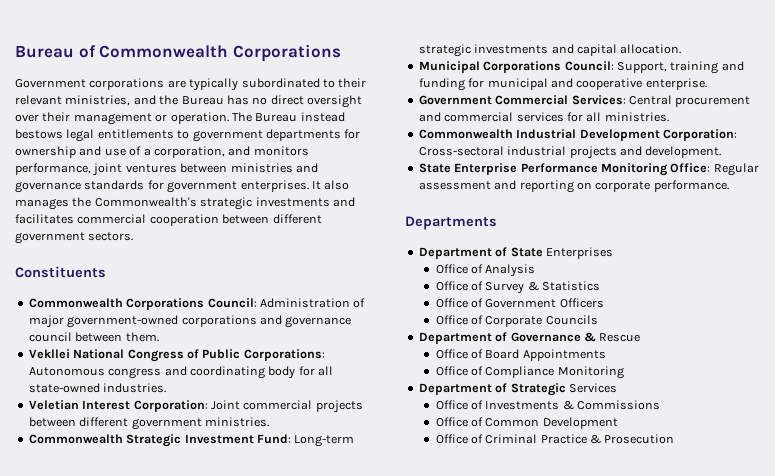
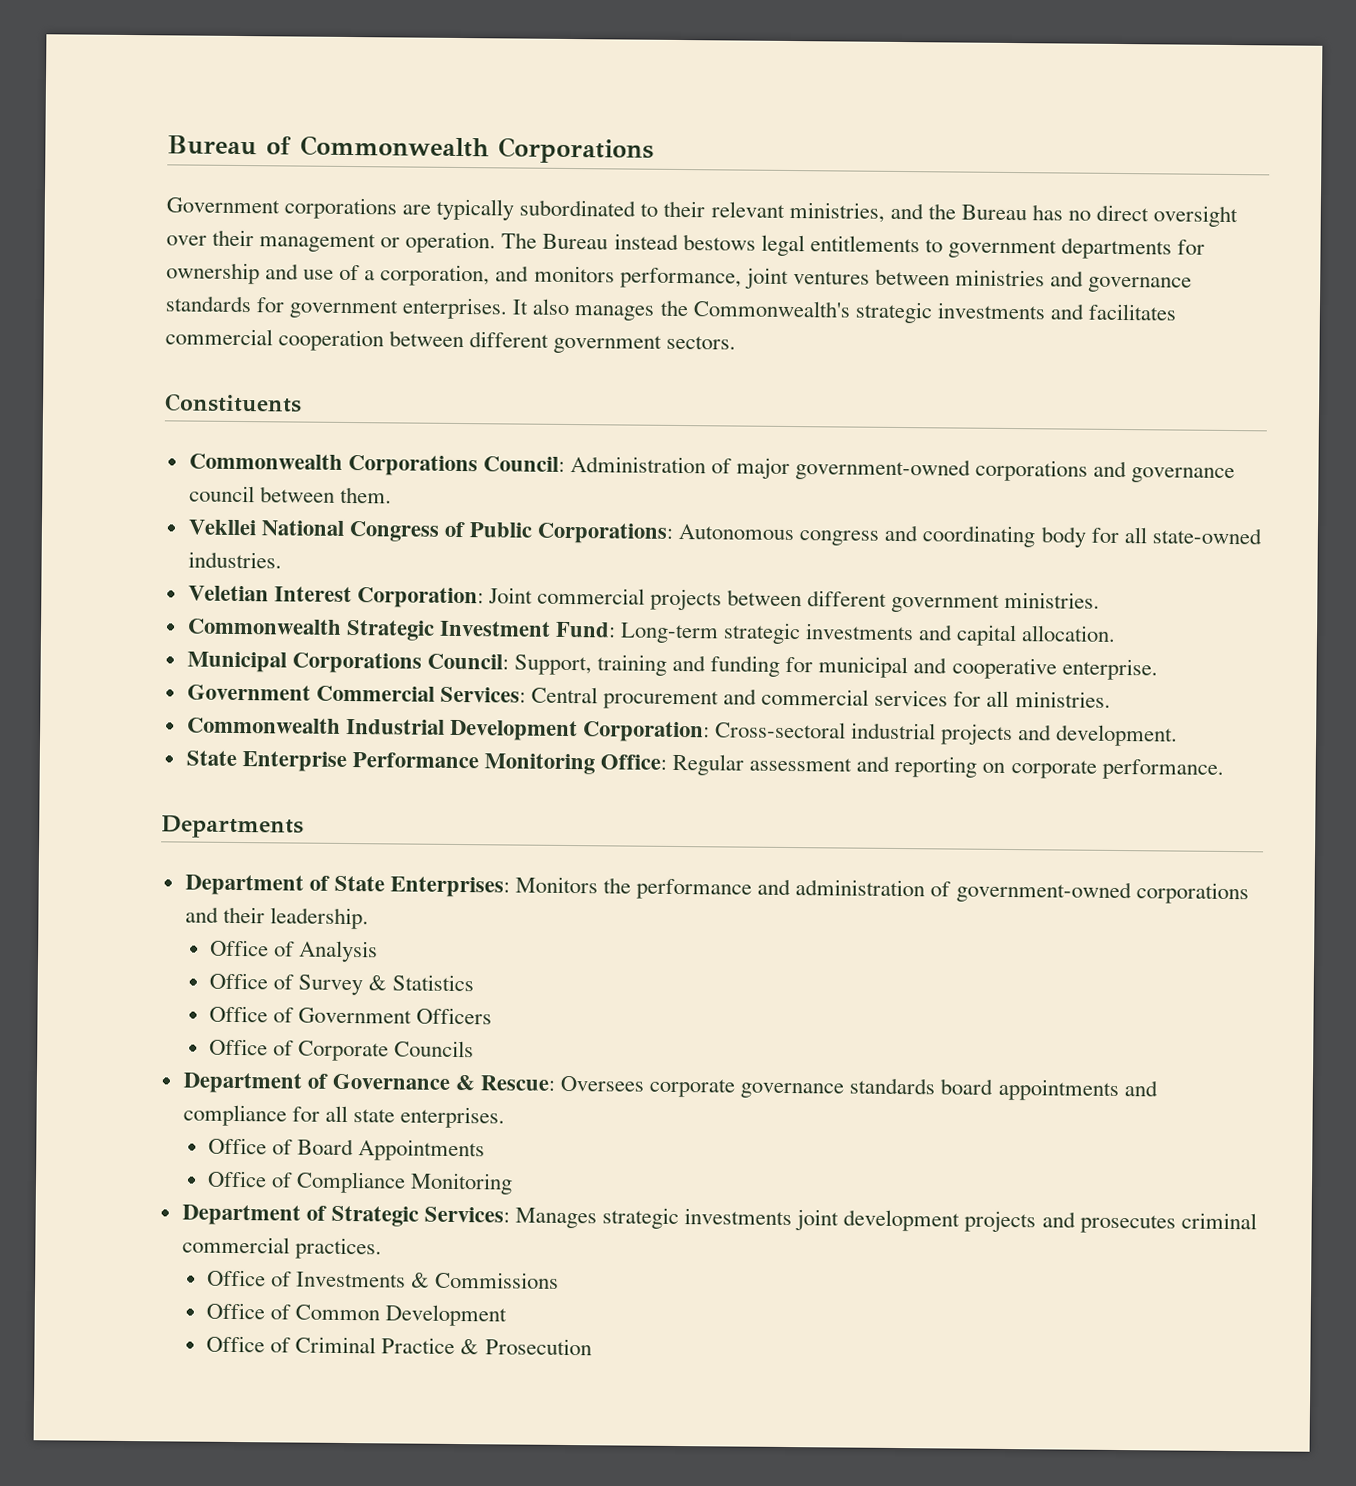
- Department of State Enterprises
+ Department of State Enterprises: Monitors the performance and administration of government-owned corporations and their leadership.
- Department of Governance & Rescue
+ Department of Governance & Rescue: Oversees corporate governance standards board appointments and compliance for all state enterprises.
- Department of Strategic Services
+ Department of Strategic Services: Manages strategic investments joint development projects and prosecutes criminal commercial practices.

